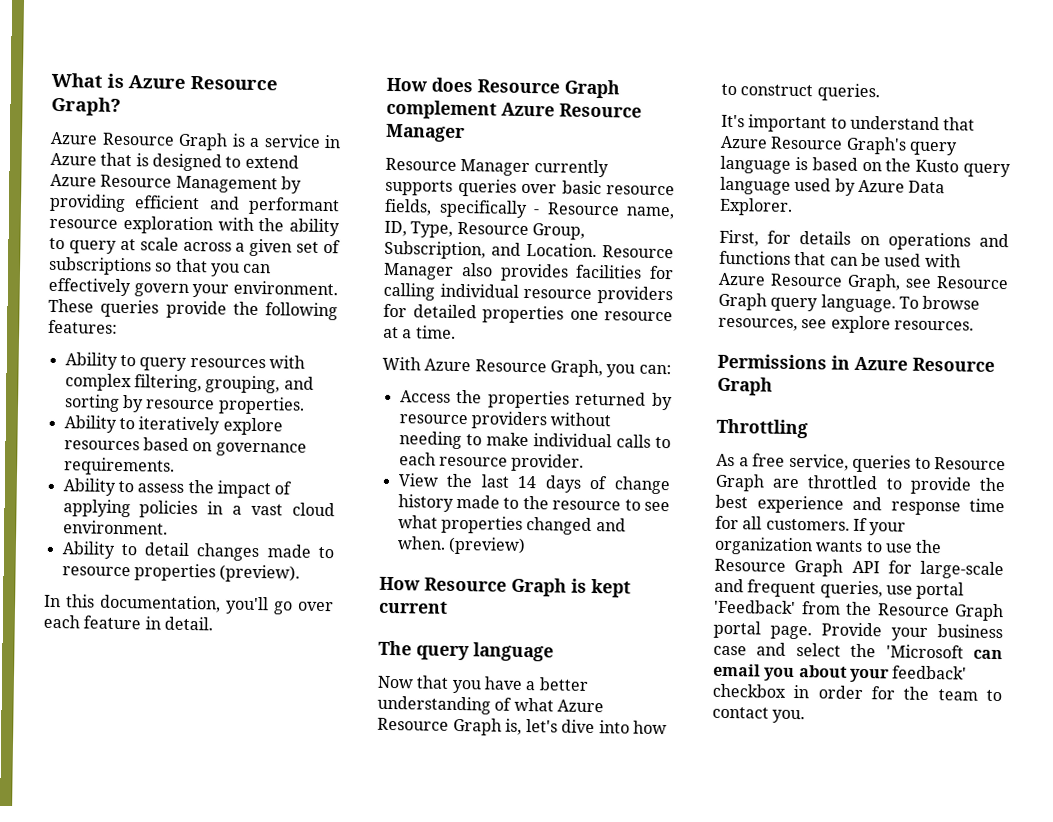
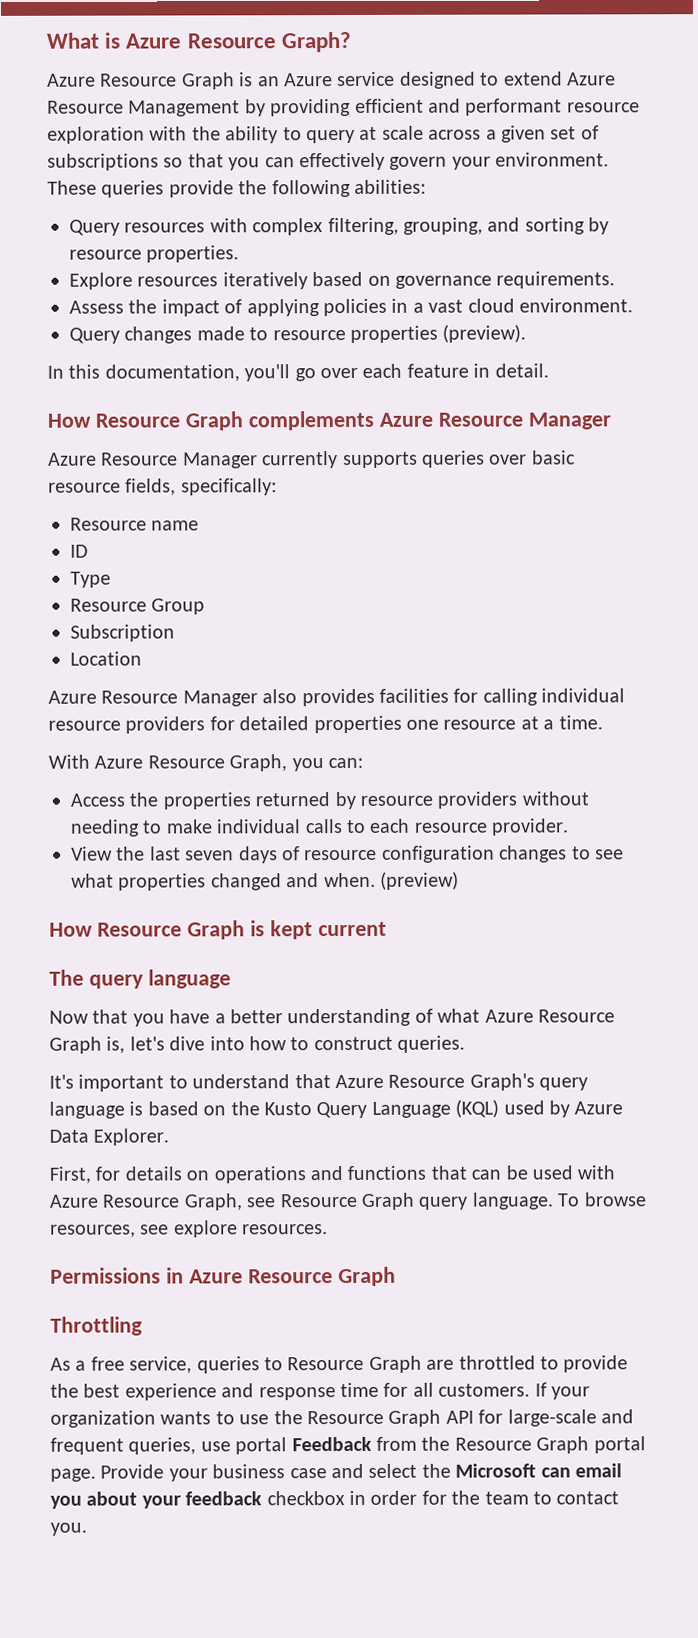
- Azure Resource Graph is a service in Azure that is designed to extend Azure Resource Management by providing efficient and performant resource exploration with the ability to query at scale across a given set of subscriptions so that you can effectively govern your environment.
+ Azure Resource Graph is an Azure service designed to extend Azure Resource Management by providing efficient and performant resource exploration with the ability to query at scale across a given set of subscriptions so that you can effectively govern your environment.
- These queries provide the following features:
- Ability to query resources with complex filtering, grouping, and sorting by resource properties.
+ These queries provide the following abilities:
+ Query resources with complex filtering, grouping, and sorting by resource properties.
- Ability to iteratively explore resources based on governance requirements.
+ Explore resources iteratively based on governance requirements.
- Ability to assess the impact of applying policies in a vast cloud environment.
+ Assess the impact of applying policies in a vast cloud environment.
- Ability to detail changes made to resource properties (preview).
+ Query changes made to resource properties (preview).
- How does Resource Graph complement Azure Resource Manager
+ How Resource Graph complements Azure Resource Manager
- Resource Manager currently supports queries over basic resource fields, specifically - Resource name, ID, Type, Resource Group, Subscription, and Location. Resource Manager also provides facilities for calling individual resource providers for detailed properties one resource at a time.
+ Azure Resource Manager currently supports queries over basic resource fields, specifically:
+ Resource name
+ ID
+ Type
+ Resource Group
+ Subscription
+ Location
+ Azure Resource Manager also provides facilities for calling individual resource providers for detailed properties one resource at a time.
- View the last 14 days of change history made to the resource to see what properties changed and when.
+ View the last seven days of resource configuration changes to see what properties changed and when.
- It's important to understand that Azure Resource Graph's query language is based on the Kusto query language used by Azure Data Explorer.
+ It's important to understand that Azure Resource Graph's query language is based on the Kusto Query Language (KQL) used by Azure Data Explorer.
- If your organization wants to use the Resource Graph API for large-scale and frequent queries, use portal 'Feedback' from the Resource Graph portal page.
+ If your organization wants to use the Resource Graph API for large-scale and frequent queries, use portal Feedback from the Resource Graph portal page.
- Provide your business case and select the 'Microsoft can email you about your feedback' checkbox in order for the team to contact you.
+ Provide your business case and select the Microsoft can email you about your feedback checkbox in order for the team to contact you.

